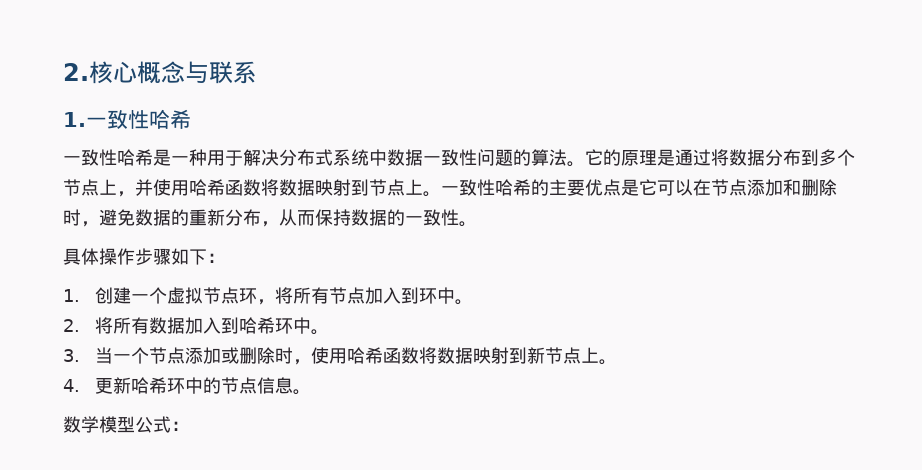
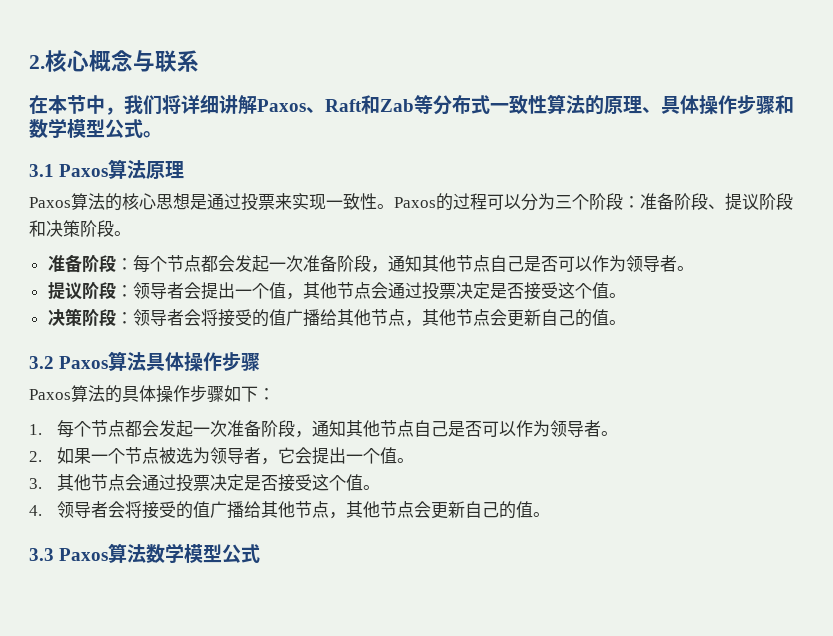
- 1.一致性哈希
- 一致性哈希是一种用于解决分布式系统中数据一致性问题的算法。它的原理是通过将数据分布到多个节点上，并使用哈希函数将数据映射到节点上。一致性哈希的主要优点是它可以在节点添加和删除时，避免数据的重新分布，从而保持数据的一致性。
- 具体操作步骤如下：
+ 在本节中，我们将详细讲解Paxos、Raft和Zab等分布式一致性算法的原理、具体操作步骤和数学模型公式。
+ 3.1 Paxos算法原理
+ Paxos算法的核心思想是通过投票来实现一致性。Paxos的过程可以分为三个阶段：准备阶段、提议阶段和决策阶段。
+ 准备阶段：每个节点都会发起一次准备阶段，通知其他节点自己是否可以作为领导者。
+ 提议阶段：领导者会提出一个值，其他节点会通过投票决定是否接受这个值。
+ 决策阶段：领导者会将接受的值广播给其他节点，其他节点会更新自己的值。
+ 3.2 Paxos算法具体操作步骤
+ Paxos算法的具体操作步骤如下：
- 1.创建一个虚拟节点环，将所有节点加入到环中。
- 2.将所有数据加入到哈希环中。
- 3.当一个节点添加或删除时，使用哈希函数将数据映射到新节点上。
- 4.更新哈希环中的节点信息。
- 数学模型公式：
+ 1.每个节点都会发起一次准备阶段，通知其他节点自己是否可以作为领导者。
+ 2.如果一个节点被选为领导者，它会提出一个值。
+ 3.其他节点会通过投票决定是否接受这个值。
+ 4.领导者会将接受的值广播给其他节点，其他节点会更新自己的值。
+ 3.3 Paxos算法数学模型公式

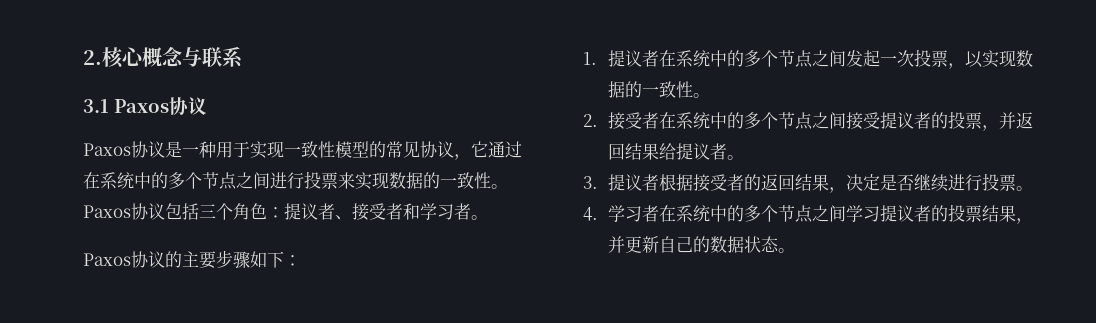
- 在本节中，我们将详细讲解Paxos、Raft和Zab等分布式一致性算法的原理、具体操作步骤和数学模型公式。
- 3.1 Paxos算法原理
- Paxos算法的核心思想是通过投票来实现一致性。
+ 3.1 Paxos协议
+ Paxos协议是一种用于实现一致性模型的常见协议，它通过在系统中的多个节点之间进行投票来实现数据的一致性。
- Paxos的过程可以分为三个阶段：准备阶段、提议阶段和决策阶段。
- 准备阶段：每个节点都会发起一次准备阶段，通知其他节点自己是否可以作为领导者。
- 提议阶段：领导者会提出一个值，其他节点会通过投票决定是否接受这个值。
- 决策阶段：领导者会将接受的值广播给其他节点，其他节点会更新自己的值。
- 3.2 Paxos算法具体操作步骤
- Paxos算法的具体操作步骤如下：
- 1.每个节点都会发起一次准备阶段，通知其他节点自己是否可以作为领导者。
- 2.如果一个节点被选为领导者，它会提出一个值。
- 3.其他节点会通过投票决定是否接受这个值。
- 4.领导者会将接受的值广播给其他节点，其他节点会更新自己的值。
- 3.3 Paxos算法数学模型公式
+ Paxos协议包括三个角色：提议者、接受者和学习者。
+ Paxos协议的主要步骤如下：
+ 1.提议者在系统中的多个节点之间发起一次投票，以实现数据的一致性。
+ 2.接受者在系统中的多个节点之间接受提议者的投票，并返回结果给提议者。
+ 3.提议者根据接受者的返回结果，决定是否继续进行投票。
+ 4.学习者在系统中的多个节点之间学习提议者的投票结果，并更新自己的数据状态。

